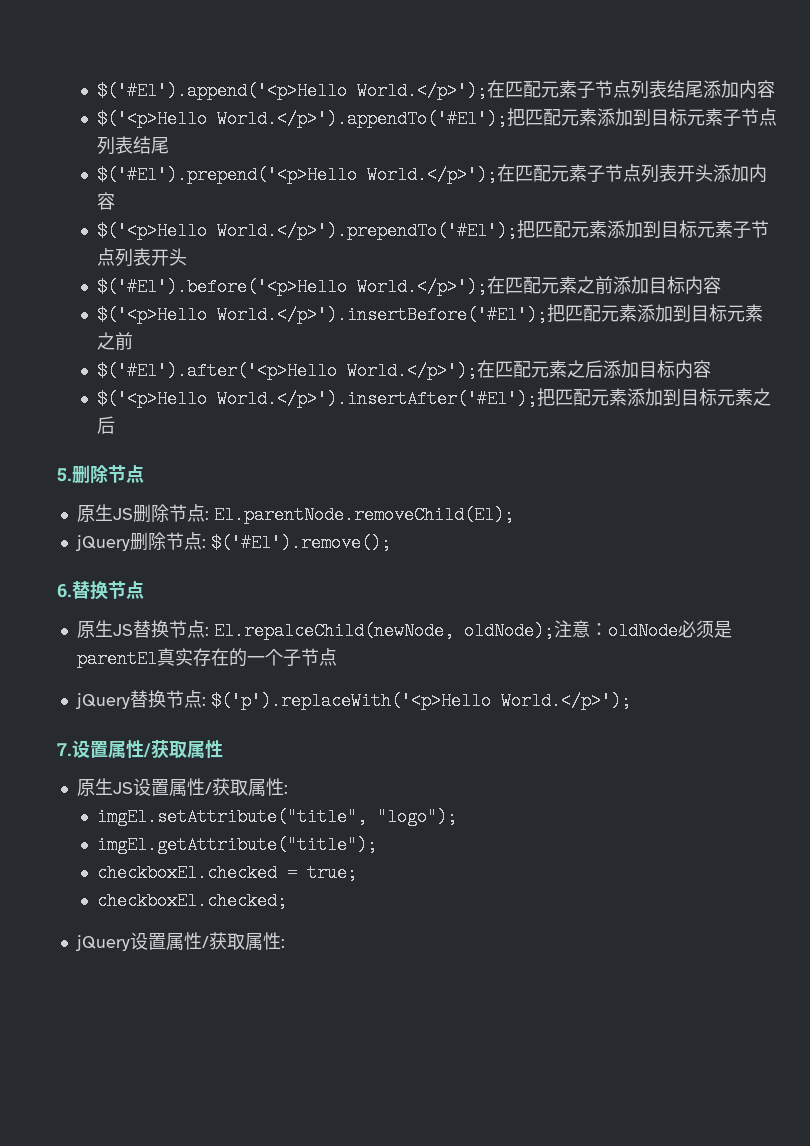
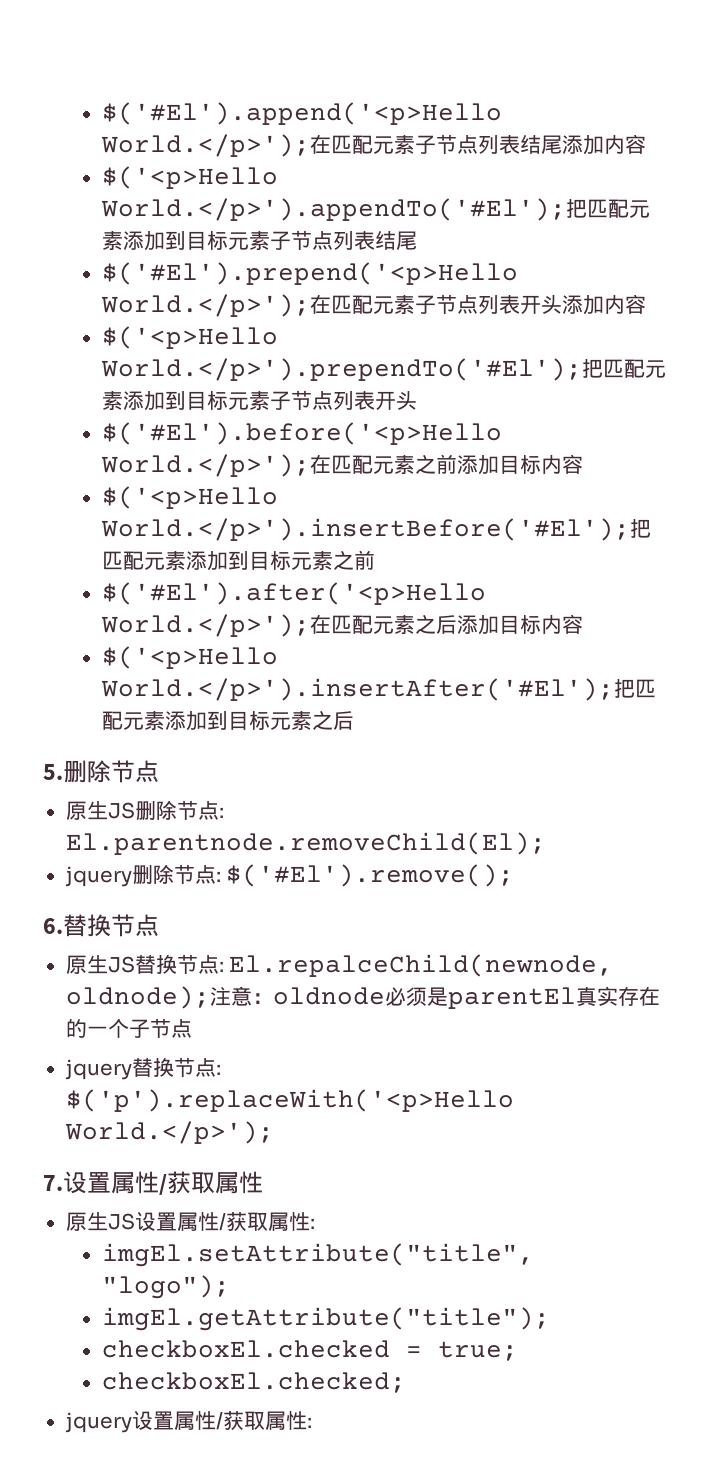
- 原生JS删除节点: El.parentNode.removeChild(El);
- jQuery删除节点: $('#El').remove();
+ 原生JS删除节点: El.parentnode.removeChild(El);
+ jquery删除节点: $('#El').remove();
- 原生JS替换节点: El.repalceChild(newNode, oldNode);注意：oldNode必须是parentEl真实存在的一个子节点
+ 原生JS替换节点: El.repalceChild(newnode, oldnode);注意：oldnode必须是parentEl真实存在的一个子节点
- jQuery替换节点: $('p').replaceWith('<p>Hello World.</p>');
+ jquery替换节点: $('p').replaceWith('<p>Hello World.</p>');
- jQuery设置属性/获取属性:
+ jquery设置属性/获取属性:

